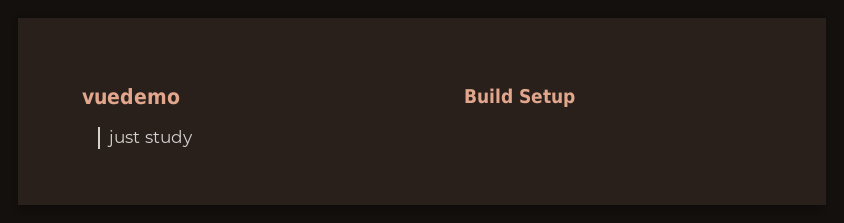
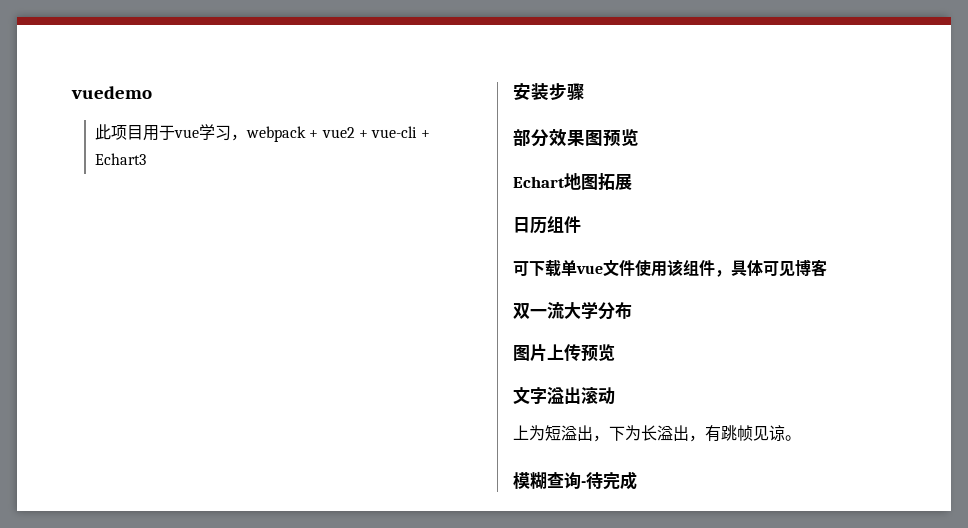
- just study
- Build Setup
+ 此项目用于vue学习，webpack + vue2 + vue-cli + Echart3
+ 安装步骤
+ 部分效果图预览
+ Echart地图拓展
+ 日历组件
+ 可下载单vue文件使用该组件，具体可见博客
+ 双一流大学分布
+ 图片上传预览
+ 文字溢出滚动
+ 上为短溢出，下为长溢出，有跳帧见谅。
+ 模糊查询-待完成

